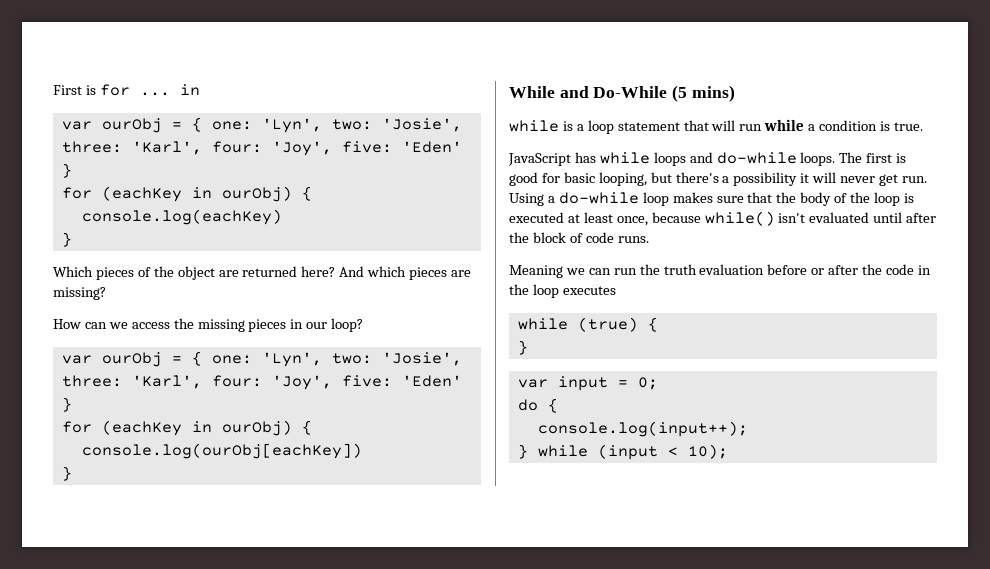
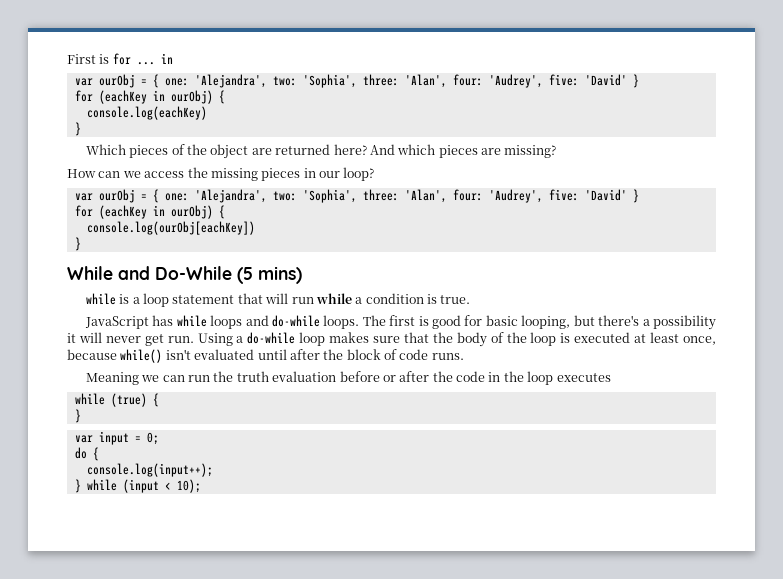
  First is for ... in
- var ourObj = { one: 'Lyn', two: 'Josie', three: 'Karl', four: 'Joy', five: 'Eden' }
+ var ourObj = { one: 'Alejandra', two: 'Sophia', three: 'Alan', four: 'Audrey', five: 'David' }
  How can we access the missing pieces in our loop?
- var ourObj = { one: 'Lyn', two: 'Josie', three: 'Karl', four: 'Joy', five: 'Eden' }
+ var ourObj = { one: 'Alejandra', two: 'Sophia', three: 'Alan', four: 'Audrey', five: 'David' }

